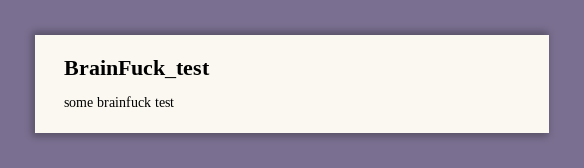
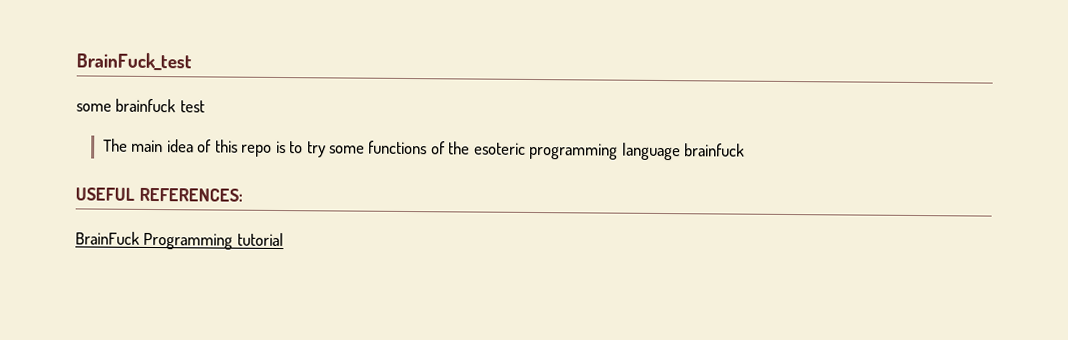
+ The main idea of this repo is to try some functions of the esoteric programming language brainfuck
+ USEFUL REFERENCES:
+ BrainFuck Programming tutorial

